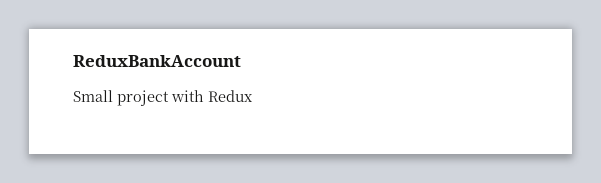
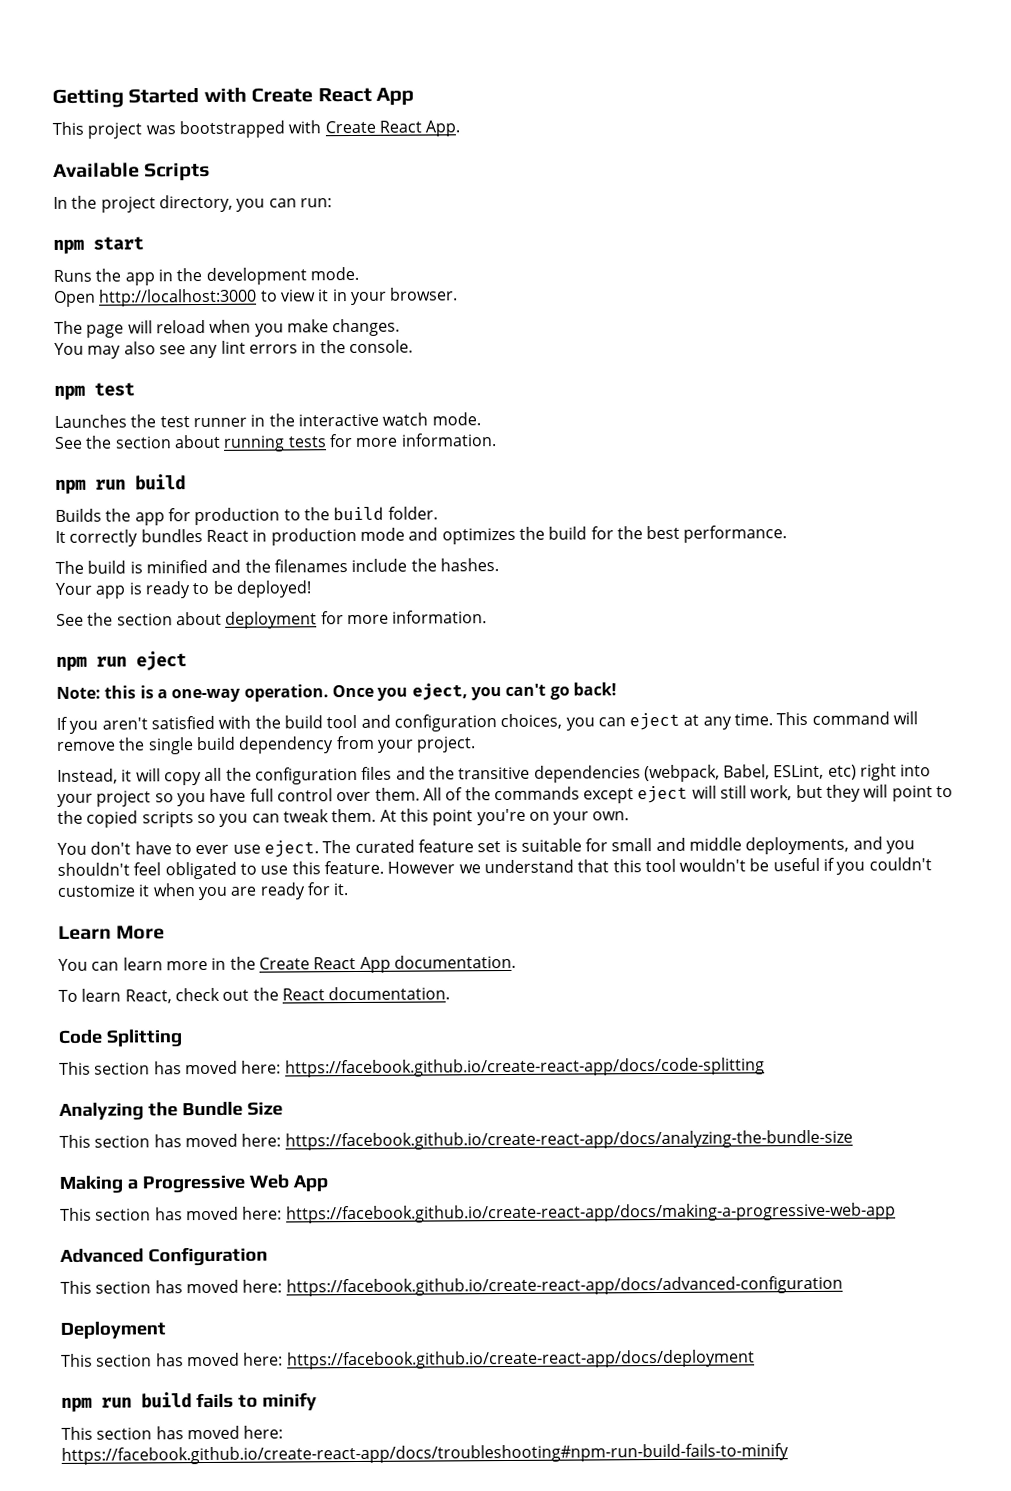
- ReduxBankAccount
- Small project with Redux
+ Getting Started with Create React App
+ This project was bootstrapped with Create React App.
+ Available Scripts
+ In the project directory, you can run:
+ npm start
+ Runs the app in the development mode.
+ Open http://localhost:3000 to view it in your browser.
+ The page will reload when you make changes.
+ You may also see any lint errors in the console.
+ npm test
+ Launches the test runner in the interactive watch mode.
+ See the section about running tests for more information.
+ npm run build
+ Builds the app for production to the build folder.
+ It correctly bundles React in production mode and optimizes the build for the best performance.
+ The build is minified and the filenames include the hashes.
+ Your app is ready to be deployed!
+ See the section about deployment for more information.
+ npm run eject
+ Note: this is a one-way operation. Once you eject, you can't go back!
+ If you aren't satisfied with the build tool and configuration choices, you can eject at any time. This command will remove the single build dependency from your project.
+ Instead, it will copy all the configuration files and the transitive dependencies (webpack, Babel, ESLint, etc) right into your project so you have full control over them. All of the commands except eject will still work, but they will point to the copied scripts so you can tweak them. At this point you're on your own.
+ You don't have to ever use eject. The curated feature set is suitable for small and middle deployments, and you shouldn't feel obligated to use this feature. However we understand that this tool wouldn't be useful if you couldn't customize it when you are ready for it.
+ Learn More
+ You can learn more in the Create React App documentation.
+ To learn React, check out the React documentation.
+ Code Splitting
+ This section has moved here: https://facebook.github.io/create-react-app/docs/code-splitting
+ Analyzing the Bundle Size
+ This section has moved here: https://facebook.github.io/create-react-app/docs/analyzing-the-bundle-size
+ Making a Progressive Web App
+ This section has moved here: https://facebook.github.io/create-react-app/docs/making-a-progressive-web-app
+ Advanced Configuration
+ This section has moved here: https://facebook.github.io/create-react-app/docs/advanced-configuration
+ Deployment
+ This section has moved here: https://facebook.github.io/create-react-app/docs/deployment
+ npm run build fails to minify
+ This section has moved here: https://facebook.github.io/create-react-app/docs/troubleshooting#npm-run-build-fails-to-minify

